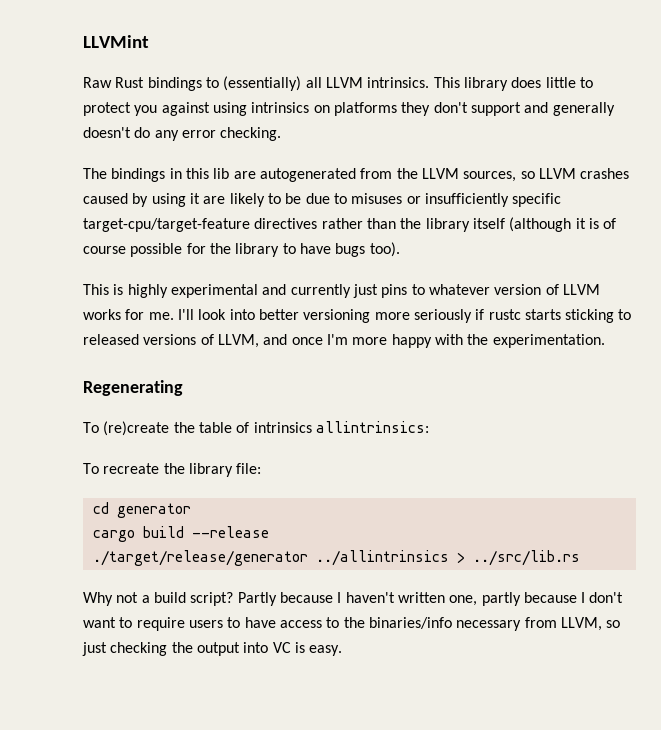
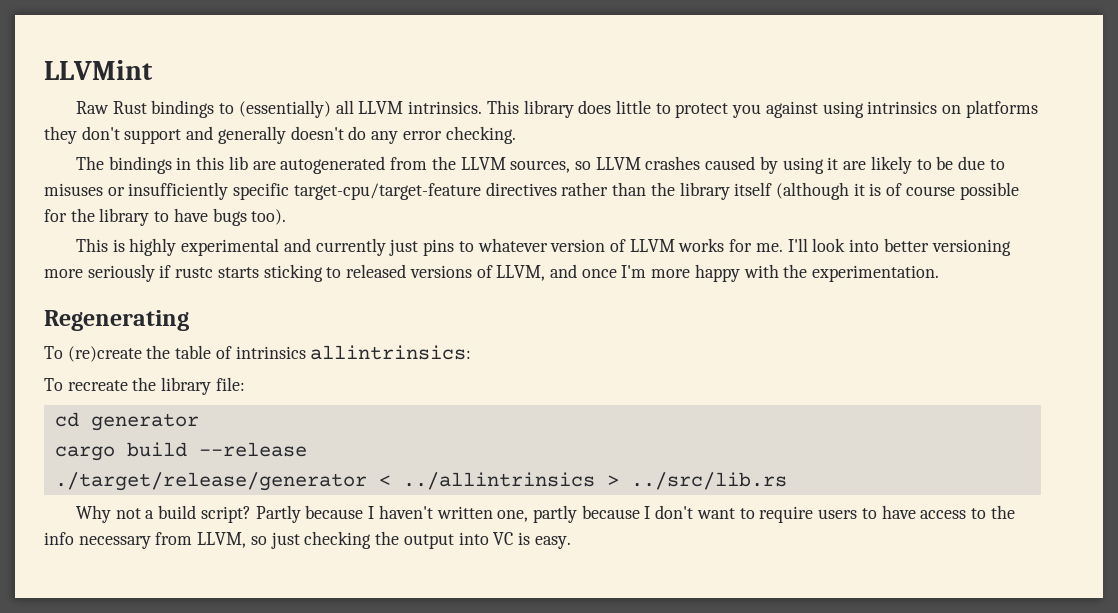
- ./target/release/generator ../allintrinsics > ../src/lib.rs
+ ./target/release/generator < ../allintrinsics > ../src/lib.rs
- Partly because I haven't written one, partly because I don't want to require users to have access to the binaries/info necessary from LLVM, so just checking the output into VC is easy.
+ Partly because I haven't written one, partly because I don't want to require users to have access to the info necessary from LLVM, so just checking the output into VC is easy.

